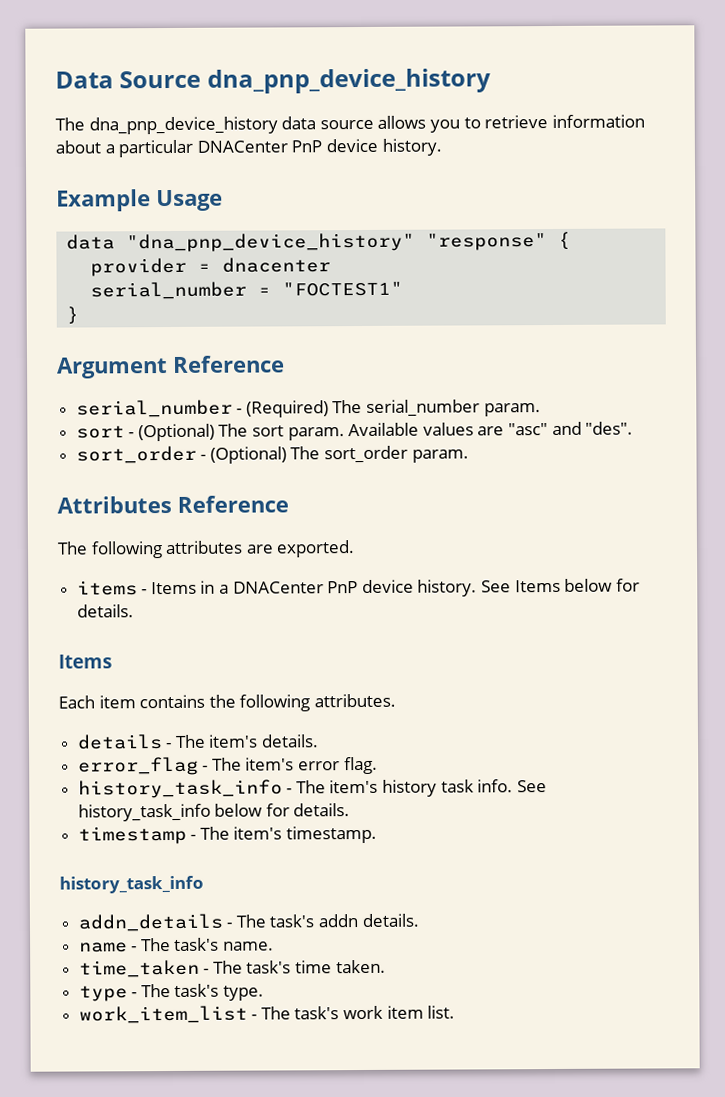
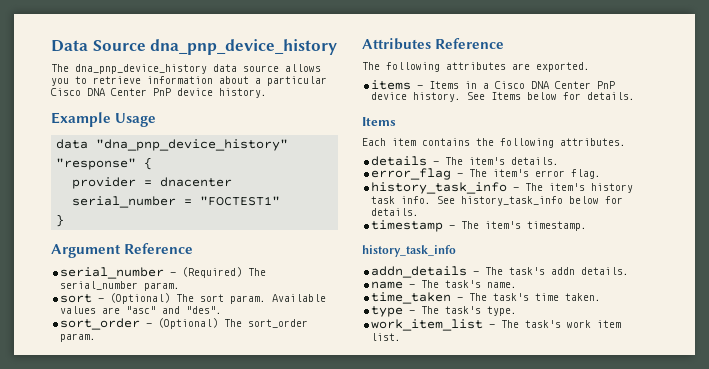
- The dna_pnp_device_history data source allows you to retrieve information about a particular DNACenter PnP device history.
+ The dna_pnp_device_history data source allows you to retrieve information about a particular Cisco DNA Center PnP device history.
- items - Items in a DNACenter PnP device history.
+ items - Items in a Cisco DNA Center PnP device history.

